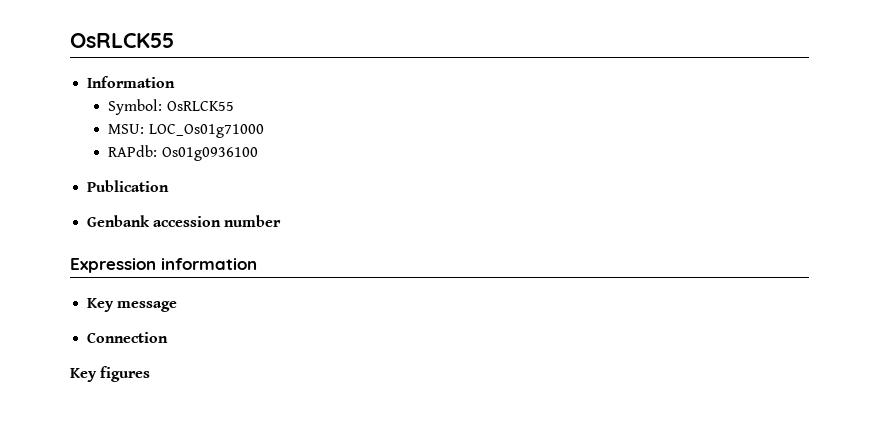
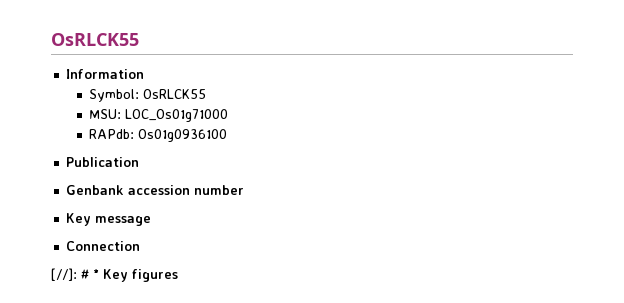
- Expression information
- Key figures
+ [//]: # * Key figures

